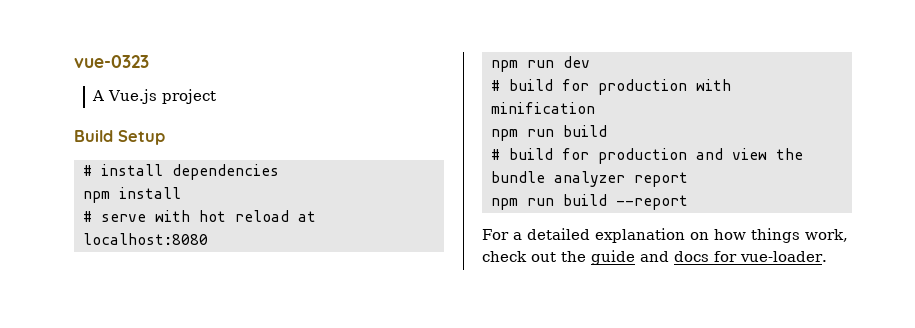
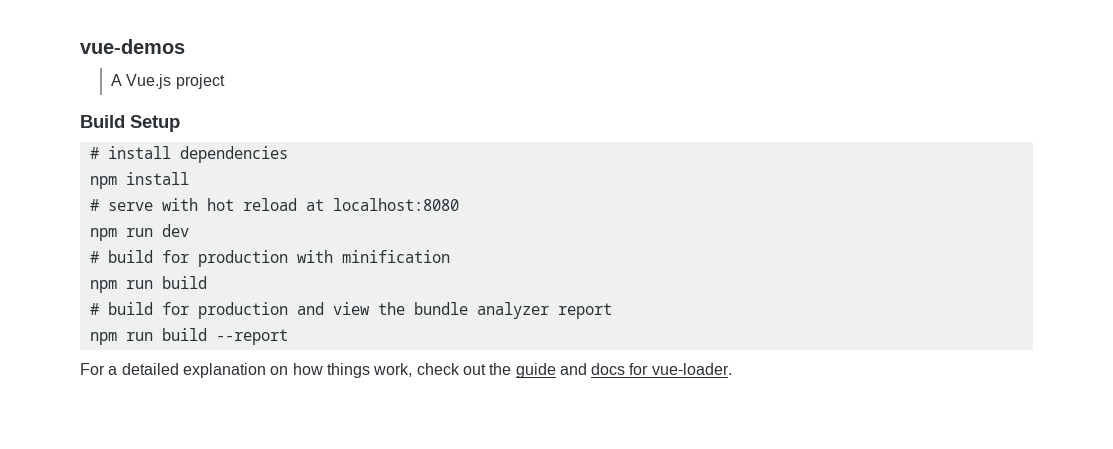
- vue-0323
+ vue-demos

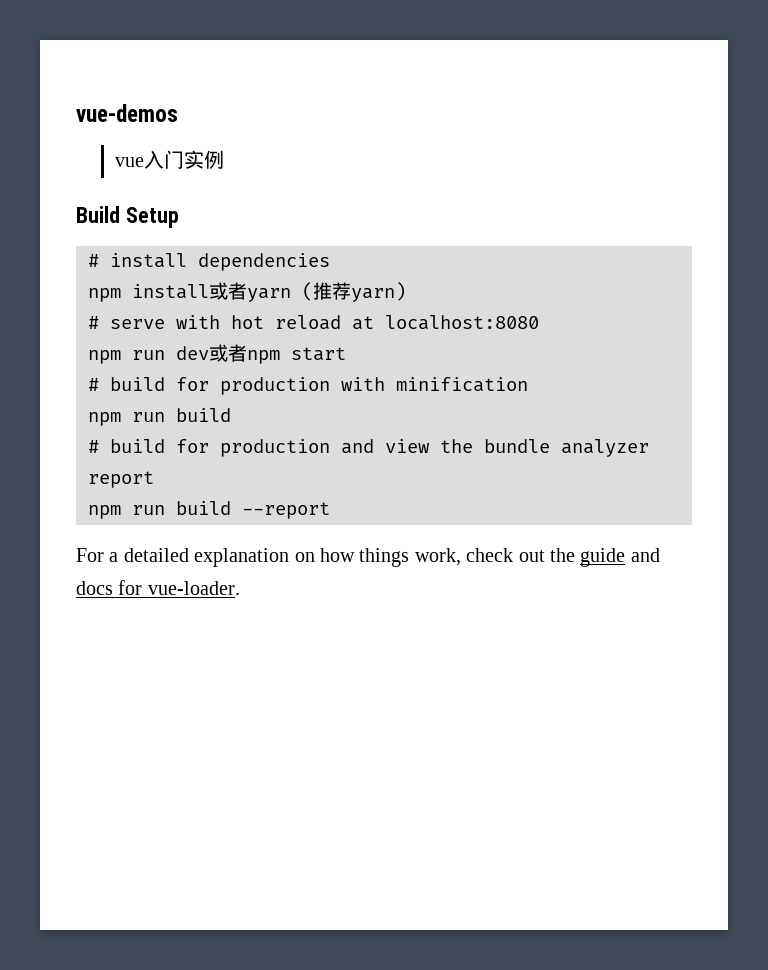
- A Vue.js project
+ vue入门实例
- npm install
+ npm install或者yarn (推荐yarn)
- npm run dev
+ npm run dev或者npm start

